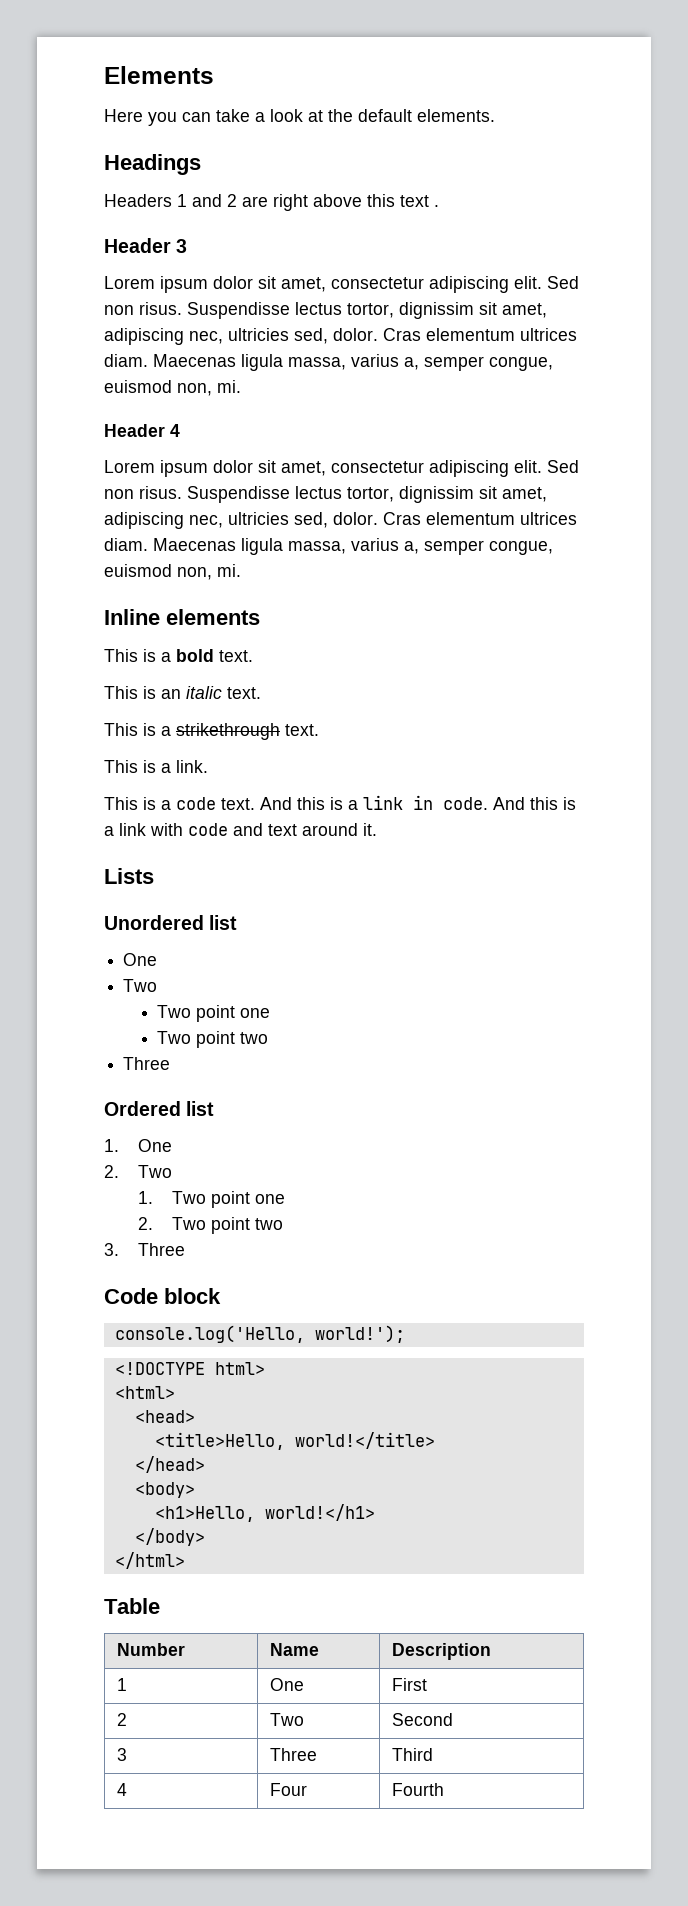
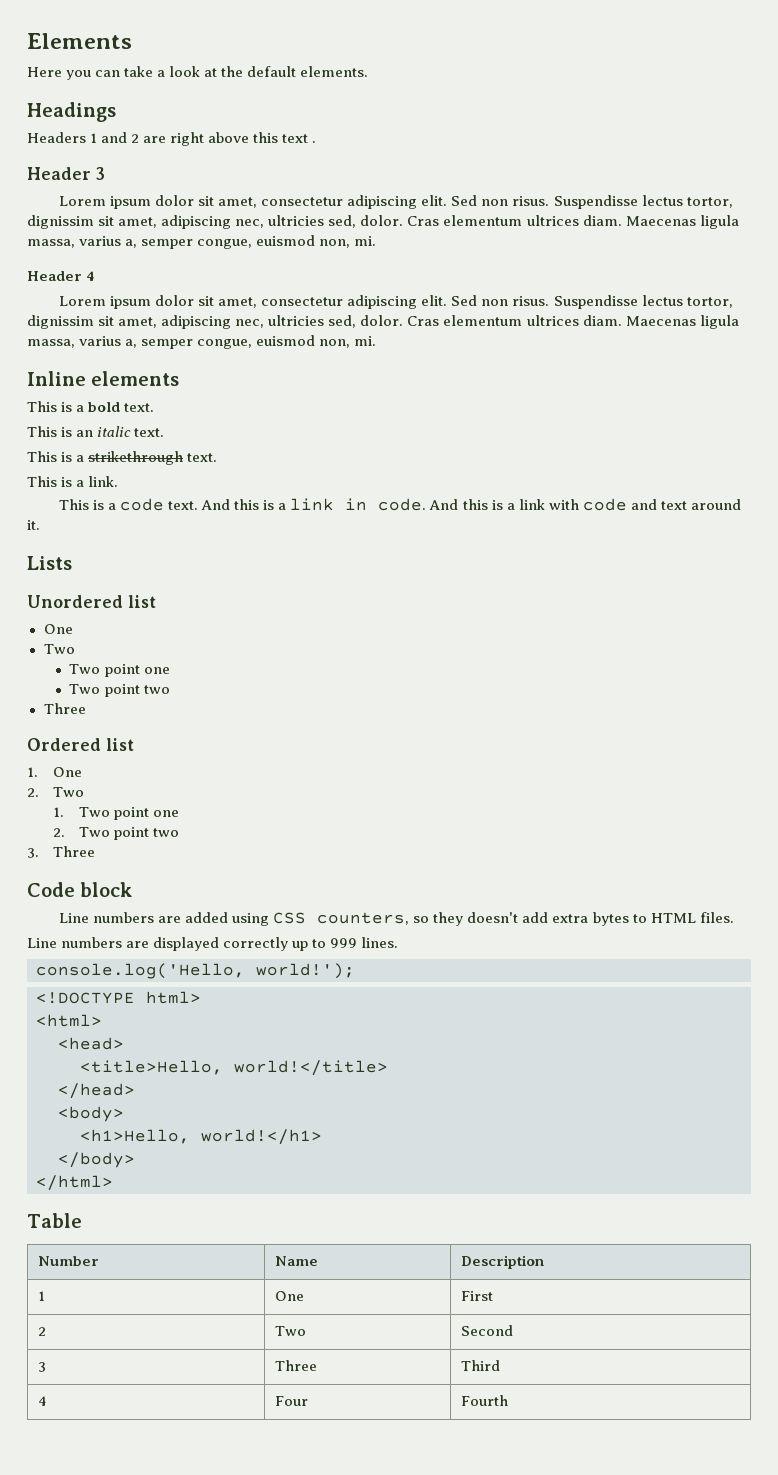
+ Line numbers are added using CSS counters, so they doesn't add extra bytes to HTML files.
+ Line numbers are displayed correctly up to 999 lines.

